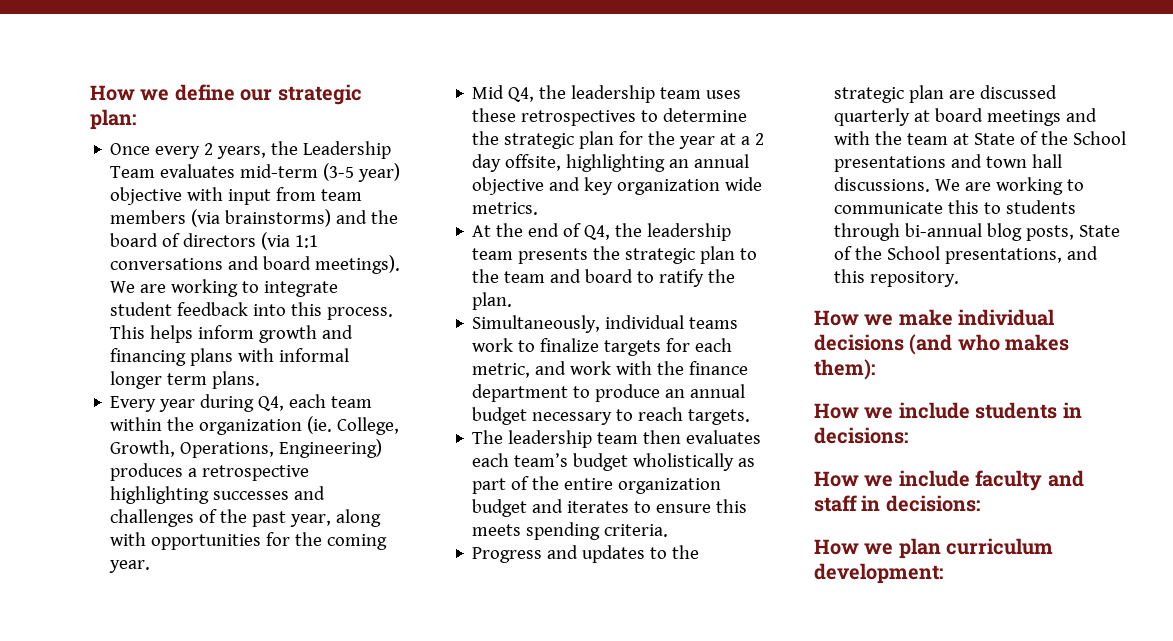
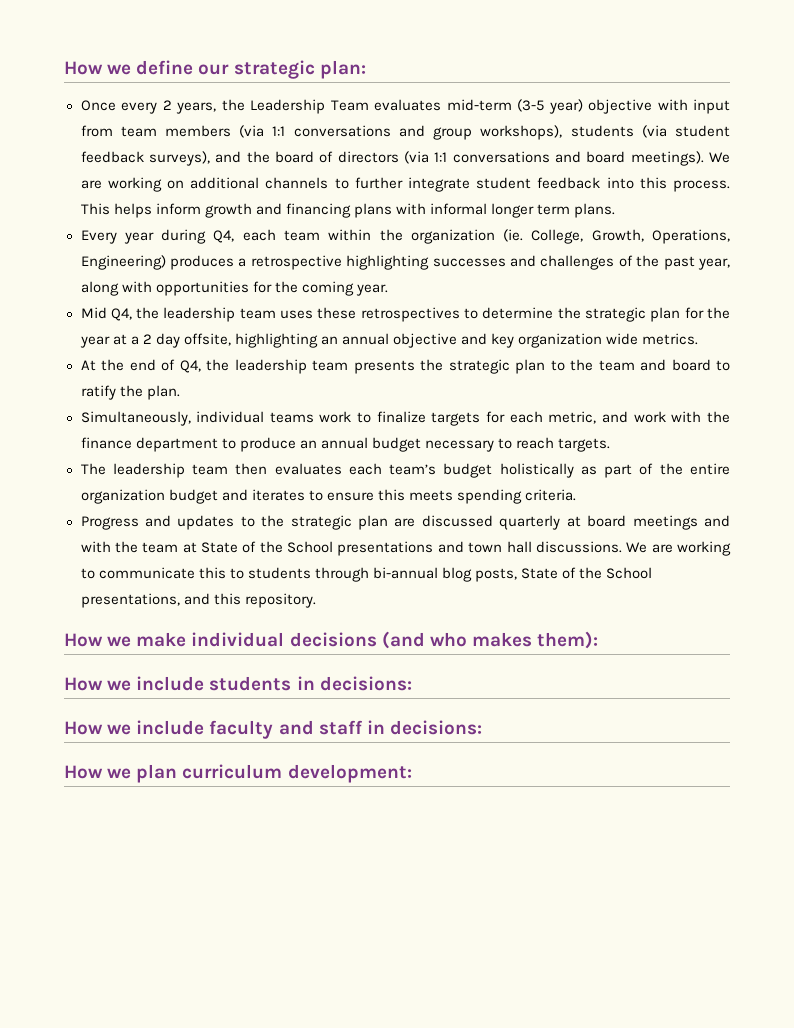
- Once every 2 years, the Leadership Team evaluates mid-term (3-5 year) objective with input from team members (via brainstorms) and the board of directors (via 1:1 conversations and board meetings).
+ Once every 2 years, the Leadership Team evaluates mid-term (3-5 year) objective with input from team members (via 1:1 conversations and group workshops), students (via student feedback surveys), and the board of directors (via 1:1 conversations and board meetings).
- We are working to integrate student feedback into this process.
+ We are working on additional channels to further integrate student feedback into this process.
- The leadership team then evaluates each team’s budget wholistically as part of the entire organization budget and iterates to ensure this meets spending criteria.
+ The leadership team then evaluates each team’s budget holistically as part of the entire organization budget and iterates to ensure this meets spending criteria.

